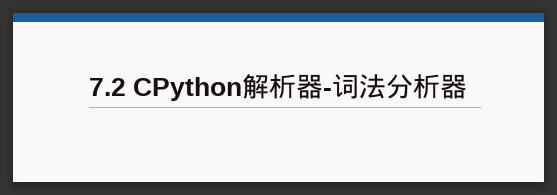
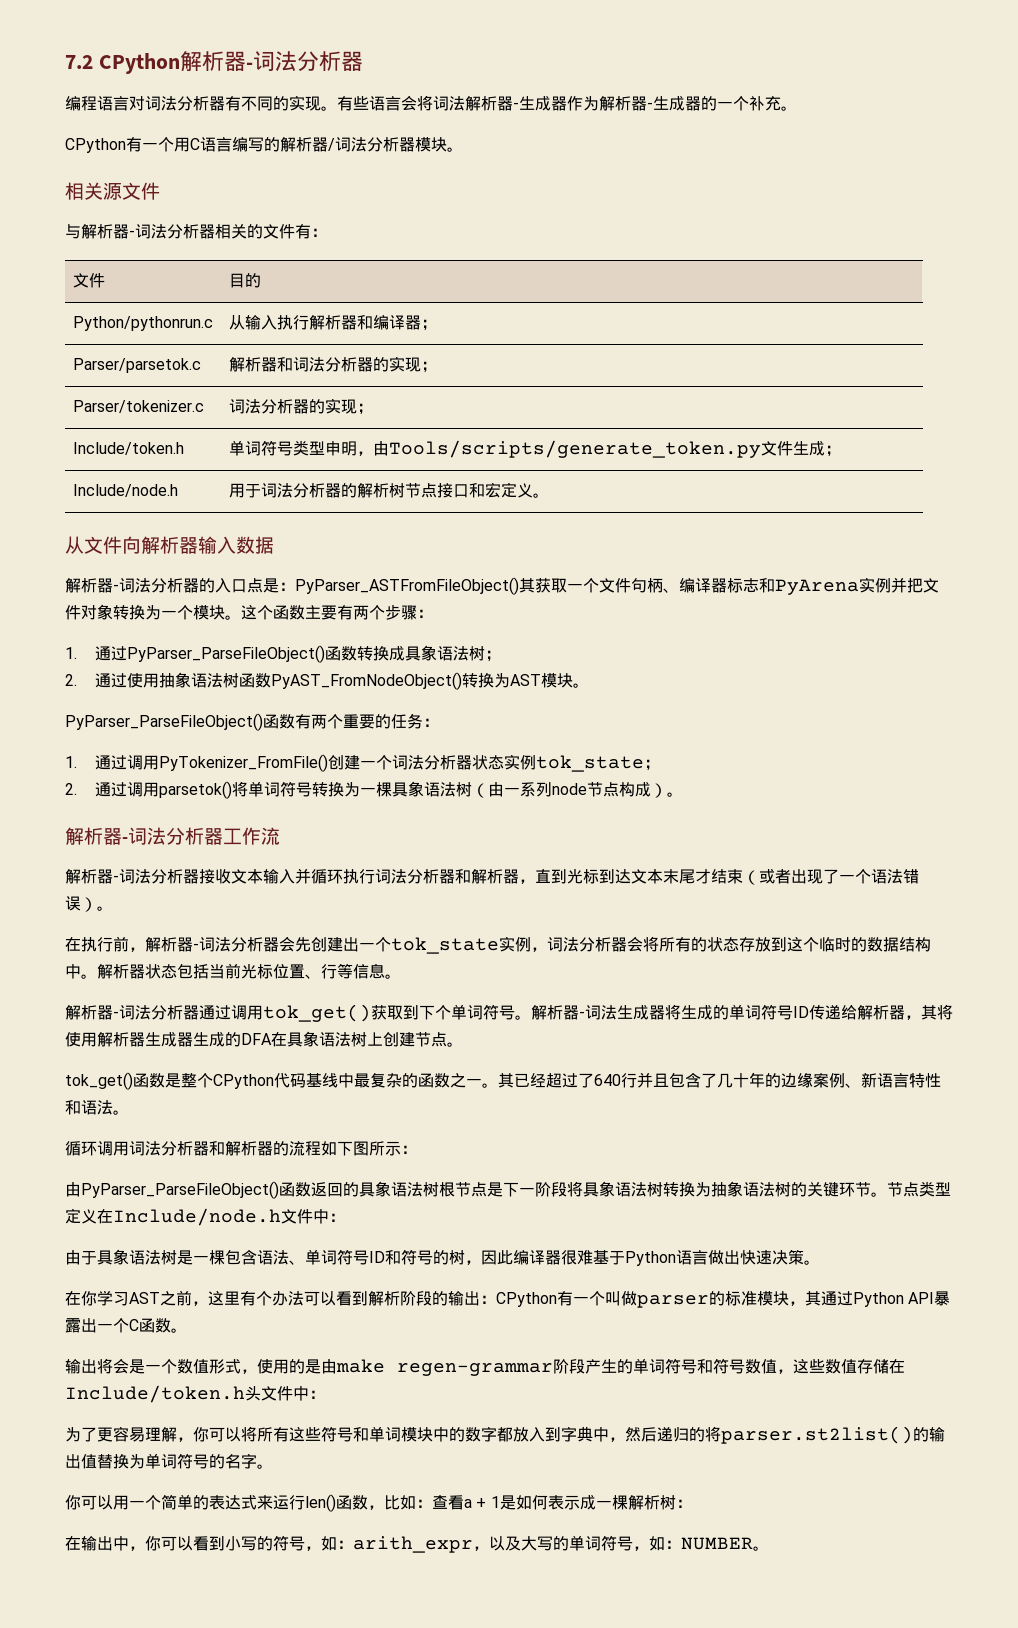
+ 编程语言对词法分析器有不同的实现。有些语言会将词法解析器-生成器作为解析器-生成器的一个补充。
+ CPython有一个用C语言编写的解析器/词法分析器模块。
+ 相关源文件
+ 与解析器-词法分析器相关的文件有：
+ 文件 | 目的
+ Python/pythonrun.c | 从输入执行解析器和编译器；
+ Parser/parsetok.c | 解析器和词法分析器的实现；
+ Parser/tokenizer.c | 词法分析器的实现；
+ Include/token.h | 单词符号类型申明，由Tools/scripts/generate_token.py文件生成；
+ Include/node.h | 用于词法分析器的解析树节点接口和宏定义。
+ 从文件向解析器输入数据
+ 解析器-词法分析器的入口点是：PyParser_ASTFromFileObject()其获取一个文件句柄、编译器标志和PyArena实例并把文件对象转换为一个模块。这个函数主要有两个步骤：
+ 1.通过PyParser_ParseFileObject()函数转换成具象语法树；
+ 2.通过使用抽象语法树函数PyAST_FromNodeObject()转换为AST模块。
+ PyParser_ParseFileObject()函数有两个重要的任务：
+ 1.通过调用PyTokenizer_FromFile()创建一个词法分析器状态实例tok_state；
+ 2.通过调用parsetok()将单词符号转换为一棵具象语法树（由一系列node节点构成）。
+ 解析器-词法分析器工作流
+ 解析器-词法分析器接收文本输入并循环执行词法分析器和解析器，直到光标到达文本末尾才结束（或者出现了一个语法错误）。
+ 在执行前，解析器-词法分析器会先创建出一个tok_state实例，词法分析器会将所有的状态存放到这个临时的数据结构中。解析器状态包括当前光标位置、行等信息。
+ 解析器-词法分析器通过调用tok_get()获取到下个单词符号。解析器-词法生成器将生成的单词符号ID传递给解析器，其将使用解析器生成器生成的DFA在具象语法树上创建节点。
+ tok_get()函数是整个CPython代码基线中最复杂的函数之一。其已经超过了640行并且包含了几十年的边缘案例、新语言特性和语法。
+ 循环调用词法分析器和解析器的流程如下图所示：
+ 由PyParser_ParseFileObject()函数返回的具象语法树根节点是下一阶段将具象语法树转换为抽象语法树的关键环节。节点类型定义在Include/node.h文件中：
+ 由于具象语法树是一棵包含语法、单词符号ID和符号的树，因此编译器很难基于Python语言做出快速决策。
+ 在你学习AST之前，这里有个办法可以看到解析阶段的输出：CPython有一个叫做parser的标准模块，其通过Python API暴露出一个C函数。
+ 输出将会是一个数值形式，使用的是由make regen-grammar阶段产生的单词符号和符号数值，这些数值存储在Include/token.h头文件中：
+ 为了更容易理解，你可以将所有这些符号和单词模块中的数字都放入到字典中，然后递归的将parser.st2list()的输出值替换为单词符号的名字。
+ 你可以用一个简单的表达式来运行len()函数，比如：查看a + 1是如何表示成一棵解析树：
+ 在输出中，你可以看到小写的符号，如：arith_expr，以及大写的单词符号，如：NUMBER。

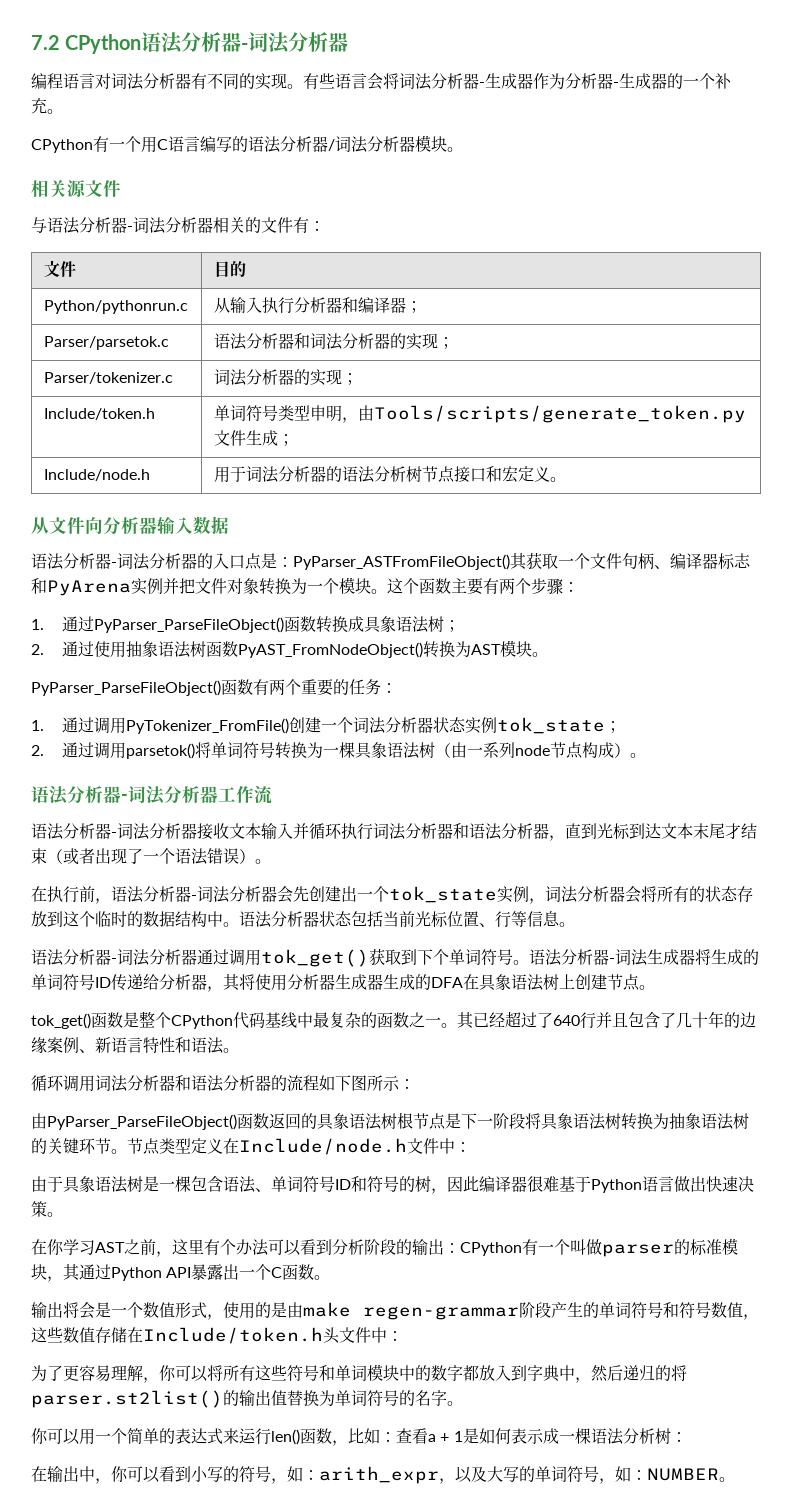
- 7.2 CPython解析器-词法分析器
+ 7.2 CPython语法分析器-词法分析器
- 有些语言会将词法解析器-生成器作为解析器-生成器的一个补充。
+ 有些语言会将词法分析器-生成器作为分析器-生成器的一个补充。
- CPython有一个用C语言编写的解析器/词法分析器模块。
+ CPython有一个用C语言编写的语法分析器/词法分析器模块。
- 与解析器-词法分析器相关的文件有：
+ 与语法分析器-词法分析器相关的文件有：
- Python/pythonrun.c | 从输入执行解析器和编译器；
+ Python/pythonrun.c | 从输入执行分析器和编译器；
- Parser/parsetok.c | 解析器和词法分析器的实现；
+ Parser/parsetok.c | 语法分析器和词法分析器的实现；
- Include/node.h | 用于词法分析器的解析树节点接口和宏定义。
+ Include/node.h | 用于词法分析器的语法分析树节点接口和宏定义。
- 从文件向解析器输入数据
+ 从文件向分析器输入数据
- 解析器-词法分析器的入口点是：PyParser_ASTFromFileObject()其获取一个文件句柄、编译器标志和PyArena实例并把文件对象转换为一个模块。
+ 语法分析器-词法分析器的入口点是：PyParser_ASTFromFileObject()其获取一个文件句柄、编译器标志和PyArena实例并把文件对象转换为一个模块。
- 解析器-词法分析器工作流
+ 语法分析器-词法分析器工作流
- 解析器-词法分析器接收文本输入并循环执行词法分析器和解析器，直到光标到达文本末尾才结束（或者出现了一个语法错误）。
+ 语法分析器-词法分析器接收文本输入并循环执行词法分析器和语法分析器，直到光标到达文本末尾才结束（或者出现了一个语法错误）。
- 在执行前，解析器-词法分析器会先创建出一个tok_state实例，词法分析器会将所有的状态存放到这个临时的数据结构中。
+ 在执行前，语法分析器-词法分析器会先创建出一个tok_state实例，词法分析器会将所有的状态存放到这个临时的数据结构中。
- 解析器状态包括当前光标位置、行等信息。
+ 语法分析器状态包括当前光标位置、行等信息。
- 解析器-词法分析器通过调用tok_get()获取到下个单词符号。
+ 语法分析器-词法分析器通过调用tok_get()获取到下个单词符号。
- 解析器-词法生成器将生成的单词符号ID传递给解析器，其将使用解析器生成器生成的DFA在具象语法树上创建节点。
+ 语法分析器-词法生成器将生成的单词符号ID传递给分析器，其将使用分析器生成器生成的DFA在具象语法树上创建节点。
- 循环调用词法分析器和解析器的流程如下图所示：
+ 循环调用词法分析器和语法分析器的流程如下图所示：
- 在你学习AST之前，这里有个办法可以看到解析阶段的输出：CPython有一个叫做parser的标准模块，其通过Python API暴露出一个C函数。
+ 在你学习AST之前，这里有个办法可以看到分析阶段的输出：CPython有一个叫做parser的标准模块，其通过Python API暴露出一个C函数。
- 你可以用一个简单的表达式来运行len()函数，比如：查看a + 1是如何表示成一棵解析树：
+ 你可以用一个简单的表达式来运行len()函数，比如：查看a + 1是如何表示成一棵语法分析树：

